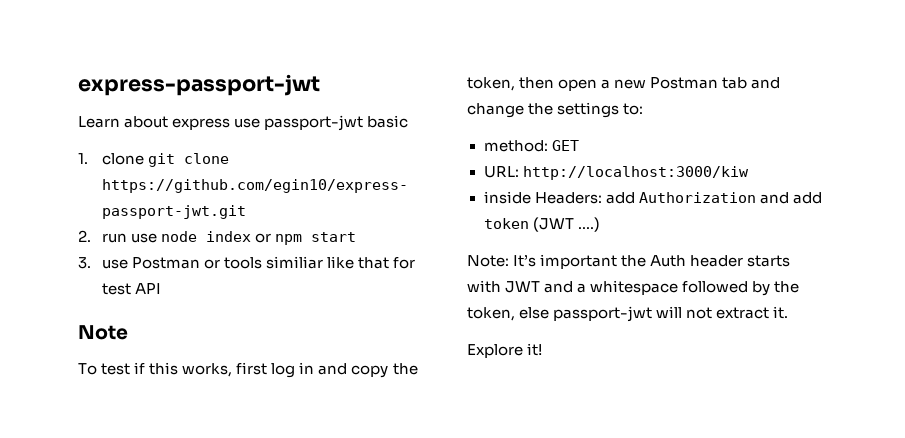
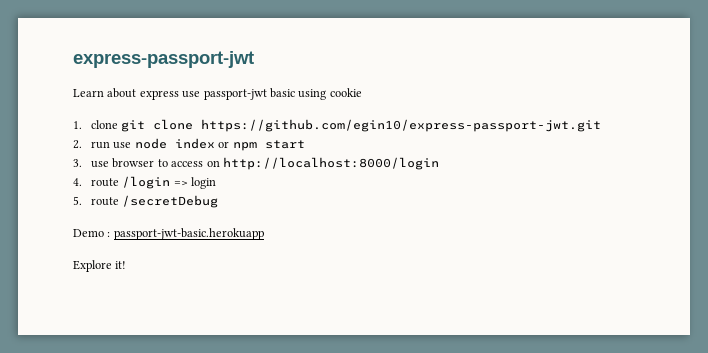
- Learn about express use passport-jwt basic
+ Learn about express use passport-jwt basic using cookie
- 3. use Postman or tools similiar like that for test API
- Note
- To test if this works, first log in and copy the token, then open a new Postman tab and change the settings to:
- method: GET
- URL: http://localhost:3000/kiw
- inside Headers: add Authorization and add token (JWT ....)
- Note: It’s important the Auth header starts with JWT and a whitespace followed by the token, else passport-jwt will not extract it.
+ 3. use browser to access on http://localhost:8000/login
+ 4. route /login => login
+ 5. route /secretDebug
+ Demo : passport-jwt-basic.herokuapp

